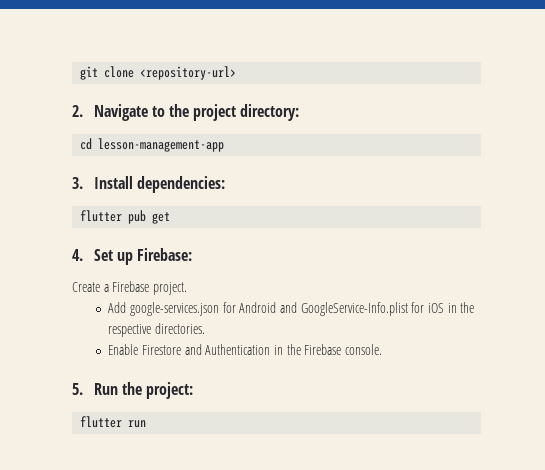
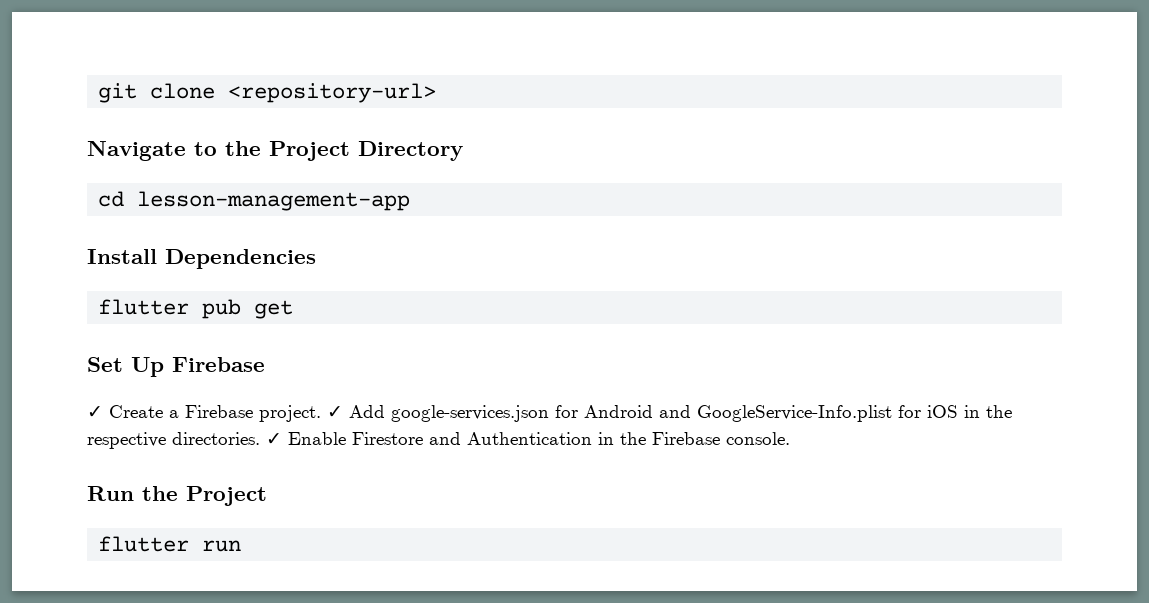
- 2. Navigate to the project directory:
+ Navigate to the Project Directory
- 3. Install dependencies:
+ Install Dependencies
- 4. Set up Firebase:
- Create a Firebase project.
- Add google-services.json for Android and GoogleService-Info.plist for iOS in the respective directories.
- Enable Firestore and Authentication in the Firebase console.
+ Set Up Firebase
+ ✓ Create a Firebase project. ✓ Add google-services.json for Android and GoogleService-Info.plist for iOS in the respective directories. ✓ Enable Firestore and Authentication in the Firebase console.
- 5. Run the project:
+ Run the Project

